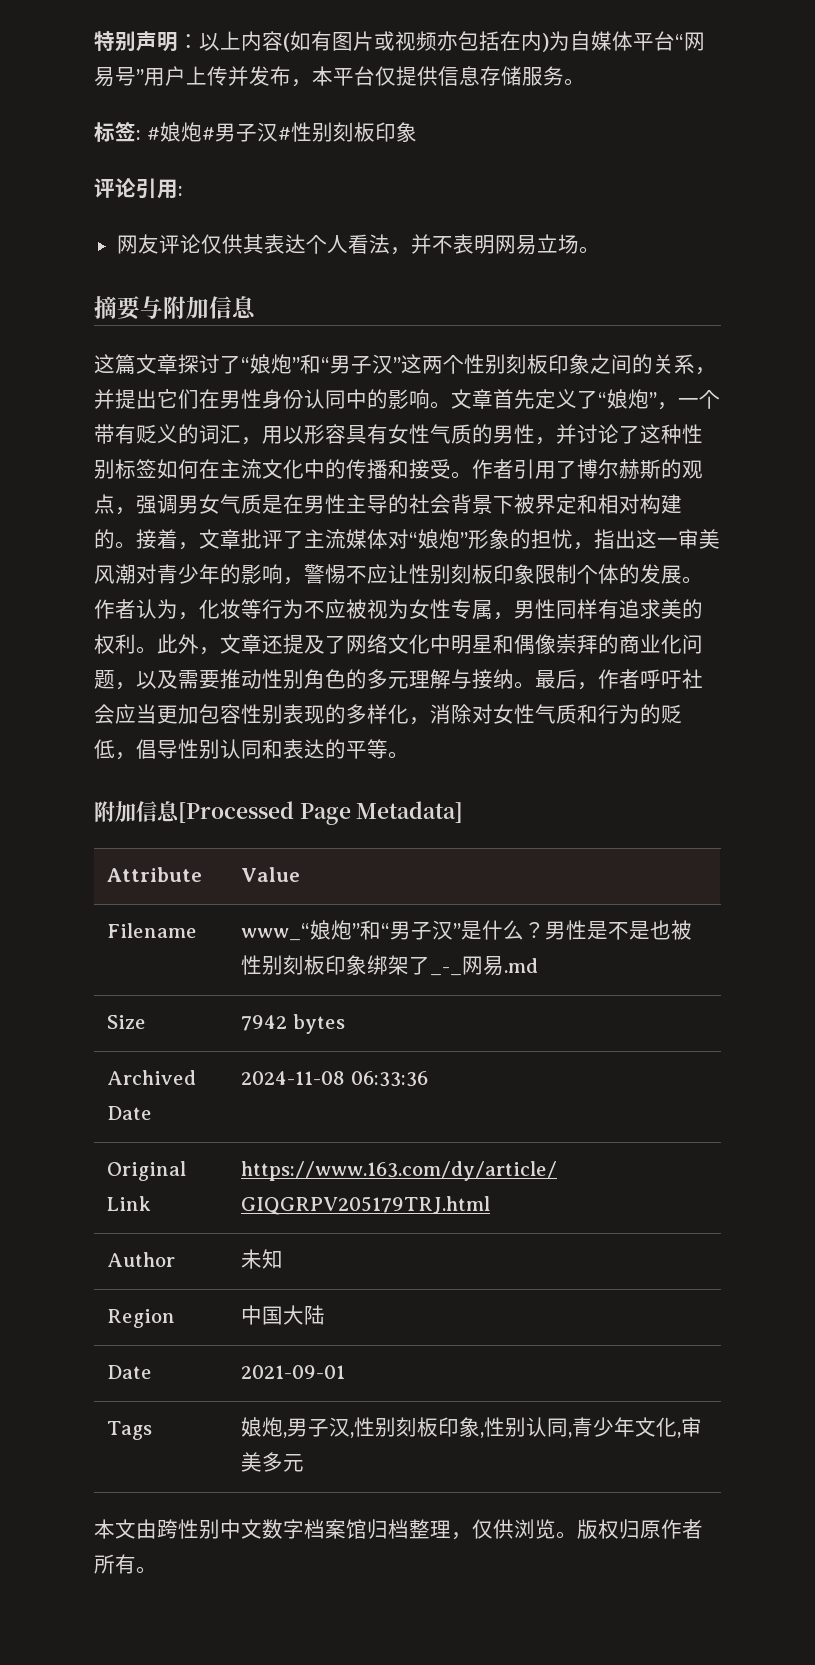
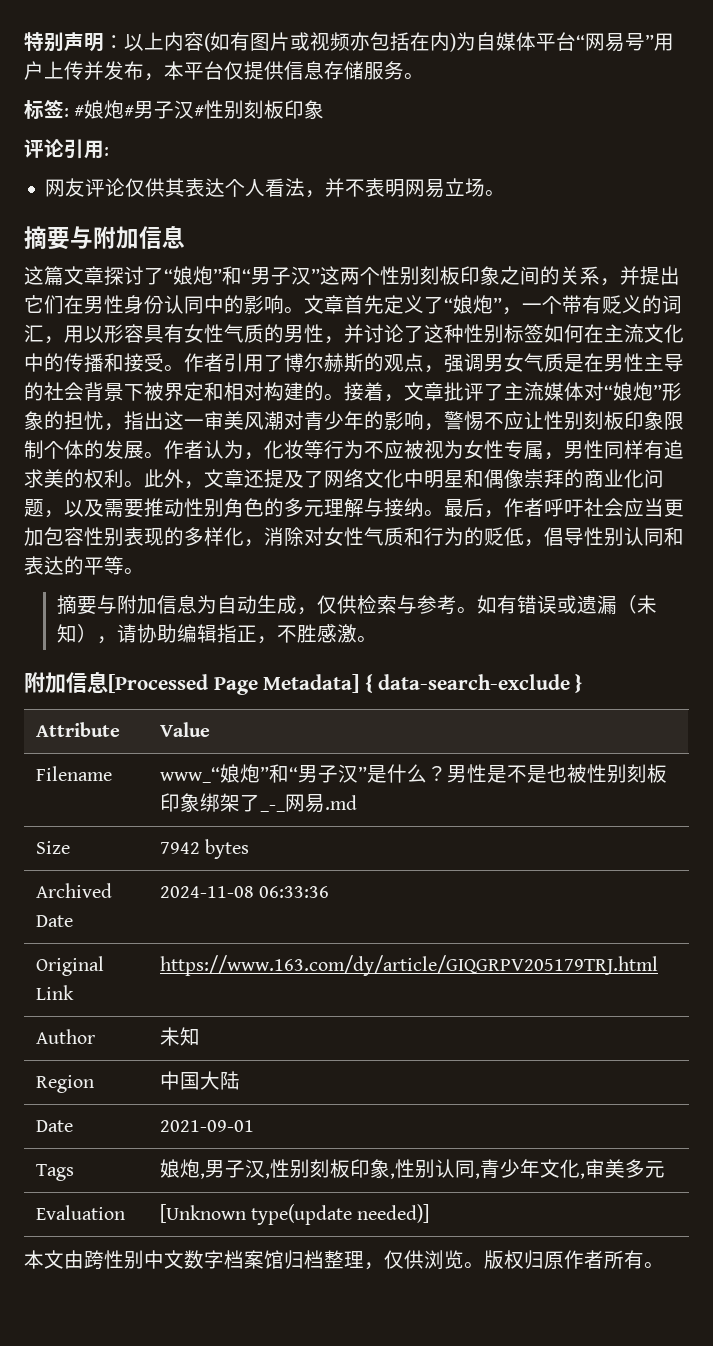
+ 摘要与附加信息为自动生成，仅供检索与参考。如有错误或遗漏（未知），请协助编辑指正，不胜感激。
- 附加信息[Processed Page Metadata]
+ 附加信息[Processed Page Metadata] { data-search-exclude }
+ Evaluation | [Unknown type(update needed)]

